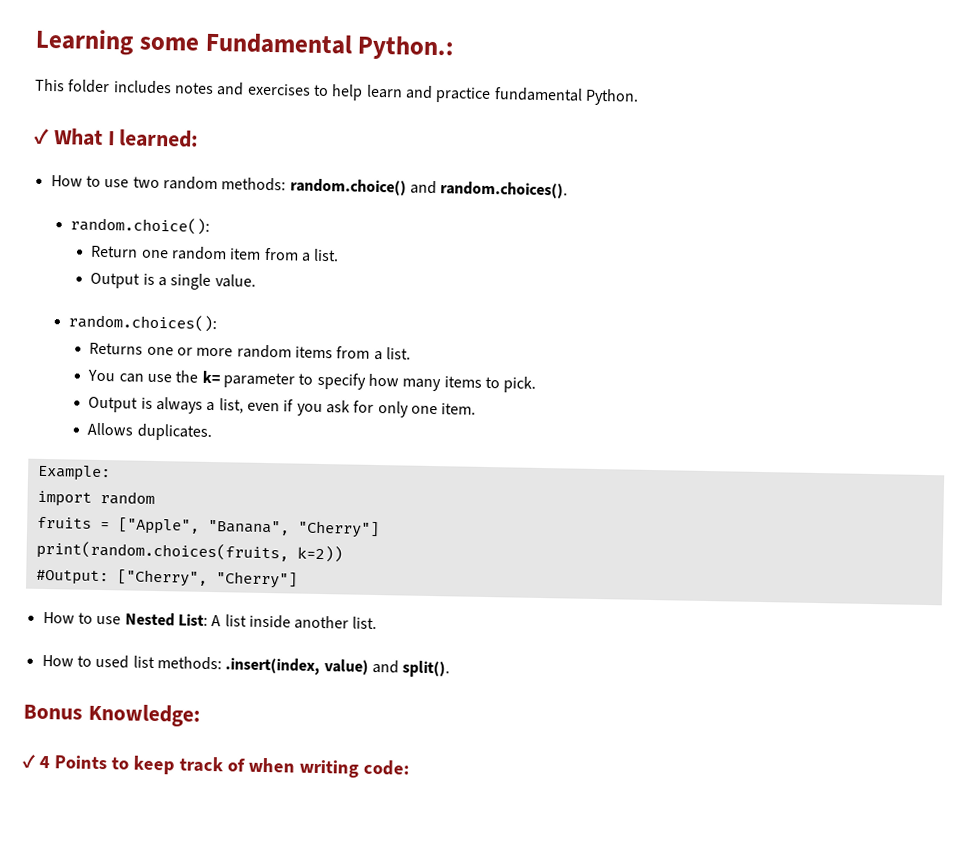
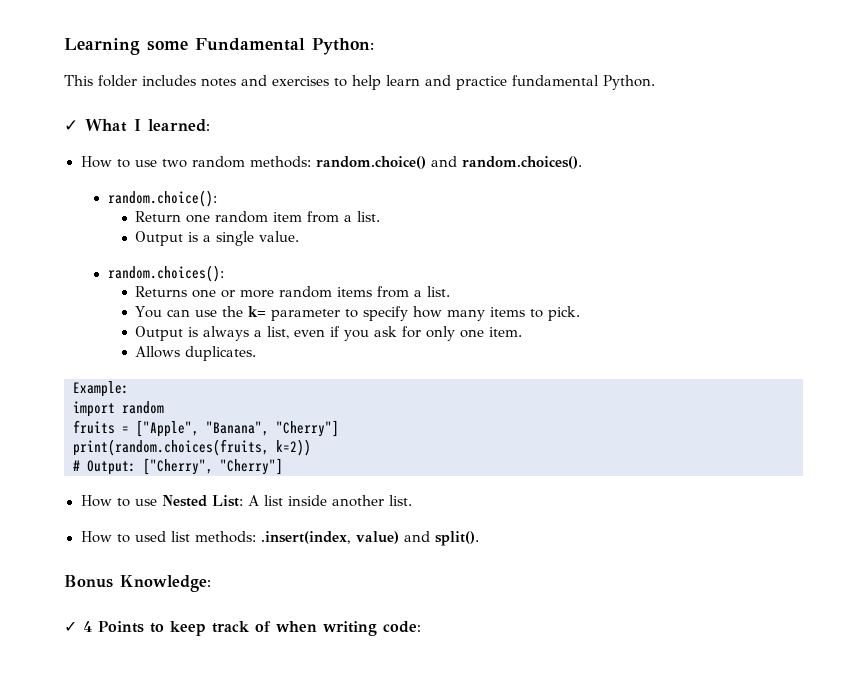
- Learning some Fundamental Python.:
+ Learning some Fundamental Python:
- #Output: ["Cherry", "Cherry"]
+ # Output: ["Cherry", "Cherry"]

